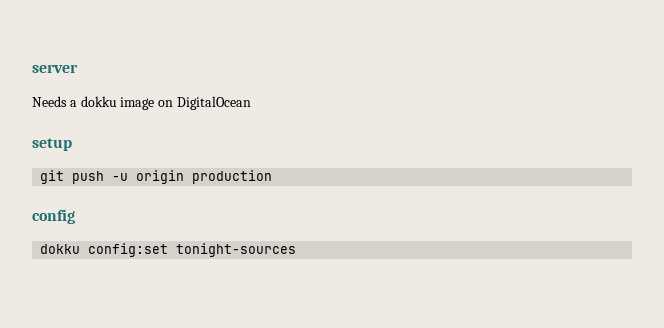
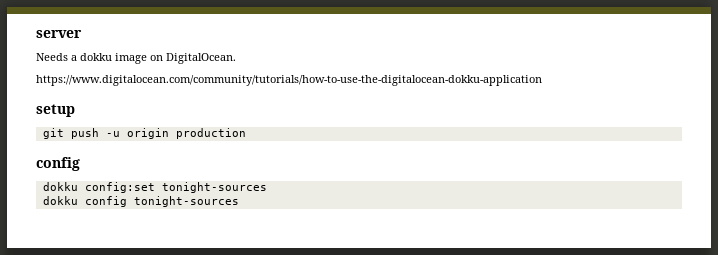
- Needs a dokku image on DigitalOcean
+ Needs a dokku image on DigitalOcean.
+ https://www.digitalocean.com/community/tutorials/how-to-use-the-digitalocean-dokku-application
+ dokku config tonight-sources

